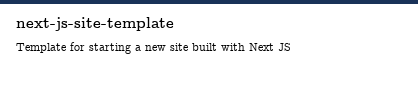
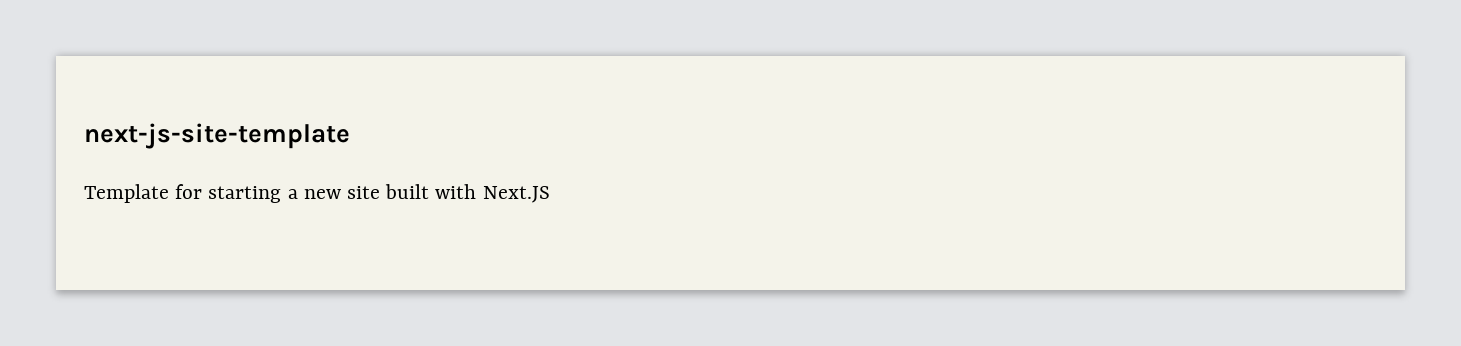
- Template for starting a new site built with Next JS
+ Template for starting a new site built with Next.JS

